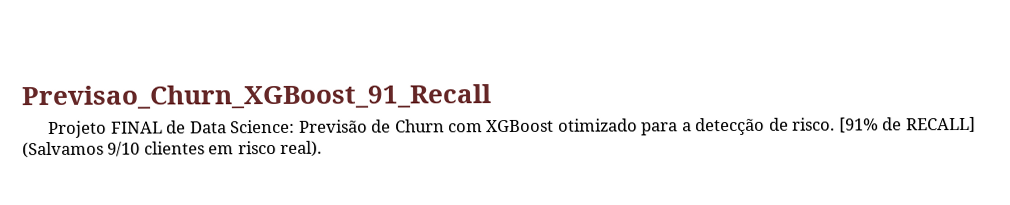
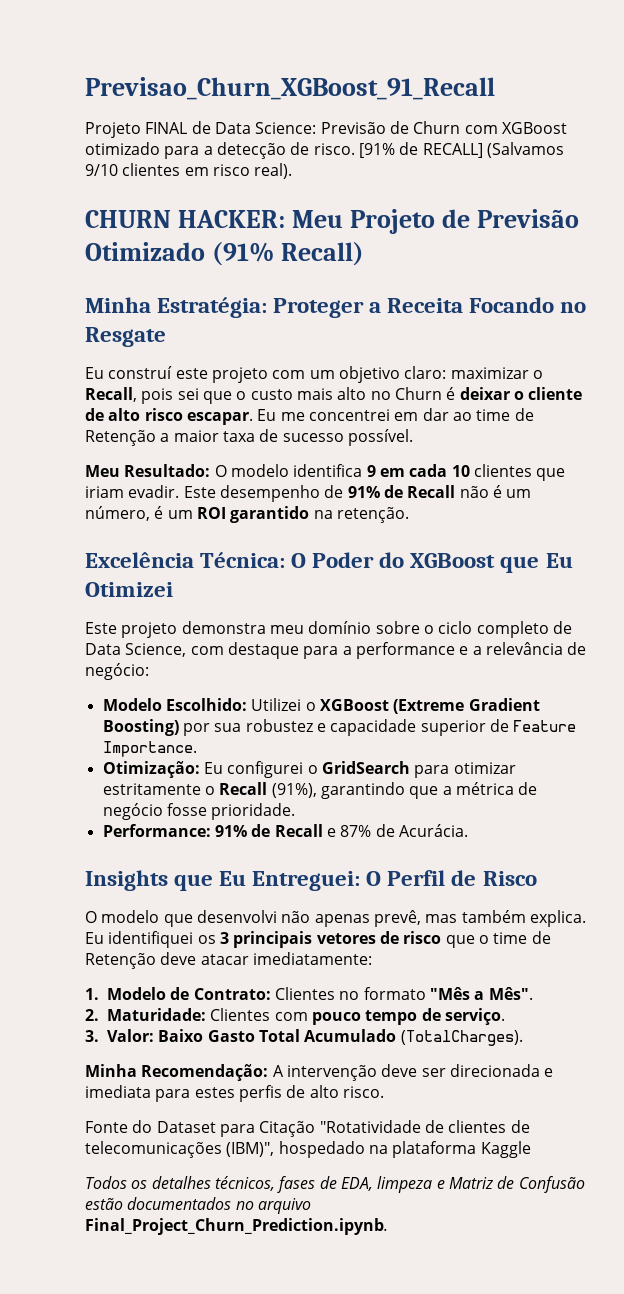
+ CHURN HACKER: Meu Projeto de Previsão Otimizado (91% Recall)
+ Minha Estratégia: Proteger a Receita Focando no Resgate
+ Eu construí este projeto com um objetivo claro: maximizar o Recall, pois sei que o custo mais alto no Churn é deixar o cliente de alto risco escapar. Eu me concentrei em dar ao time de Retenção a maior taxa de sucesso possível.
+ Meu Resultado: O modelo identifica 9 em cada 10 clientes que iriam evadir. Este desempenho de 91% de Recall não é um número, é um ROI garantido na retenção.
+ Excelência Técnica: O Poder do XGBoost que Eu Otimizei
+ Este projeto demonstra meu domínio sobre o ciclo completo de Data Science, com destaque para a performance e a relevância de negócio:
+ Modelo Escolhido: Utilizei o XGBoost (Extreme Gradient Boosting) por sua robustez e capacidade superior de Feature Importance.
+ Otimização: Eu configurei o GridSearch para otimizar estritamente o Recall (91%), garantindo que a métrica de negócio fosse prioridade.
+ Performance: 91% de Recall e 87% de Acurácia.
+ Insights que Eu Entreguei: O Perfil de Risco
+ O modelo que desenvolvi não apenas prevê, mas também explica. Eu identifiquei os 3 principais vetores de risco que o time de Retenção deve atacar imediatamente:
+ 1. Modelo de Contrato: Clientes no formato "Mês a Mês".
+ 2. Maturidade: Clientes com pouco tempo de serviço.
+ 3. Valor: Baixo Gasto Total Acumulado (TotalCharges).
+ Minha Recomendação: A intervenção deve ser direcionada e imediata para estes perfis de alto risco.
+ Fonte do Dataset para Citação "Rotatividade de clientes de telecomunicações (IBM)", hospedado na plataforma Kaggle
+ Todos os detalhes técnicos, fases de EDA, limpeza e Matriz de Confusão estão documentados no arquivo Final_Project_Churn_Prediction.ipynb.

